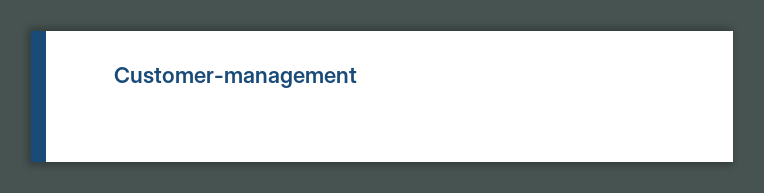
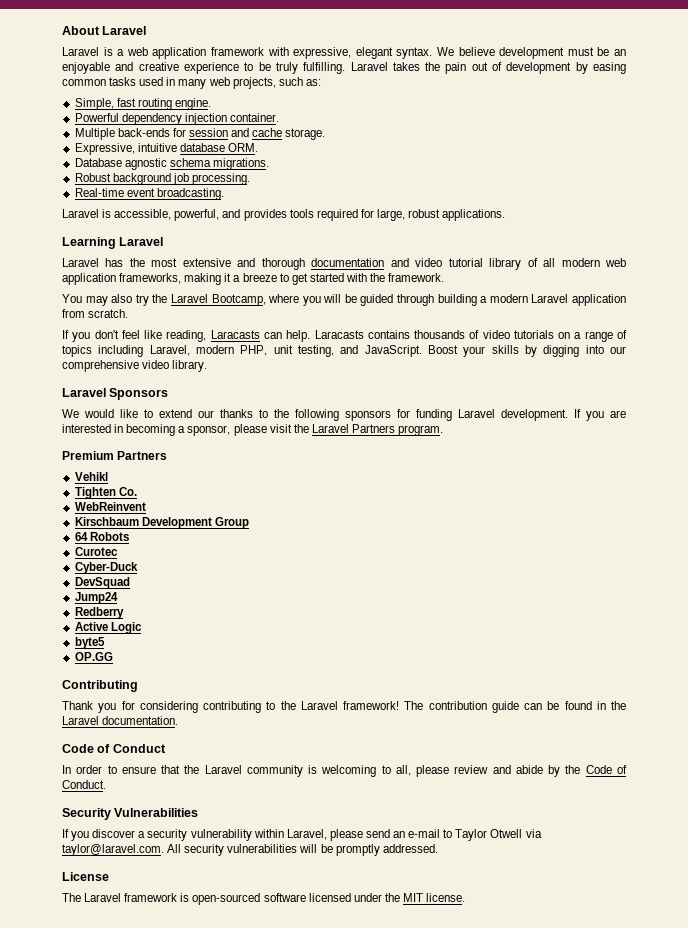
- Customer-management
+ About Laravel
+ Laravel is a web application framework with expressive, elegant syntax. We believe development must be an enjoyable and creative experience to be truly fulfilling. Laravel takes the pain out of development by easing common tasks used in many web projects, such as:
+ Simple, fast routing engine.
+ Powerful dependency injection container.
+ Multiple back-ends for session and cache storage.
+ Expressive, intuitive database ORM.
+ Database agnostic schema migrations.
+ Robust background job processing.
+ Real-time event broadcasting.
+ Laravel is accessible, powerful, and provides tools required for large, robust applications.
+ Learning Laravel
+ Laravel has the most extensive and thorough documentation and video tutorial library of all modern web application frameworks, making it a breeze to get started with the framework.
+ You may also try the Laravel Bootcamp, where you will be guided through building a modern Laravel application from scratch.
+ If you don't feel like reading, Laracasts can help. Laracasts contains thousands of video tutorials on a range of topics including Laravel, modern PHP, unit testing, and JavaScript. Boost your skills by digging into our comprehensive video library.
+ Laravel Sponsors
+ We would like to extend our thanks to the following sponsors for funding Laravel development. If you are interested in becoming a sponsor, please visit the Laravel Partners program.
+ Premium Partners
+ Vehikl
+ Tighten Co.
+ WebReinvent
+ Kirschbaum Development Group
+ 64 Robots
+ Curotec
+ Cyber-Duck
+ DevSquad
+ Jump24
+ Redberry
+ Active Logic
+ byte5
+ OP.GG
+ Contributing
+ Thank you for considering contributing to the Laravel framework! The contribution guide can be found in the Laravel documentation.
+ Code of Conduct
+ In order to ensure that the Laravel community is welcoming to all, please review and abide by the Code of Conduct.
+ Security Vulnerabilities
+ If you discover a security vulnerability within Laravel, please send an e-mail to Taylor Otwell via taylor@laravel.com. All security vulnerabilities will be promptly addressed.
+ License
+ The Laravel framework is open-sourced software licensed under the MIT license.

